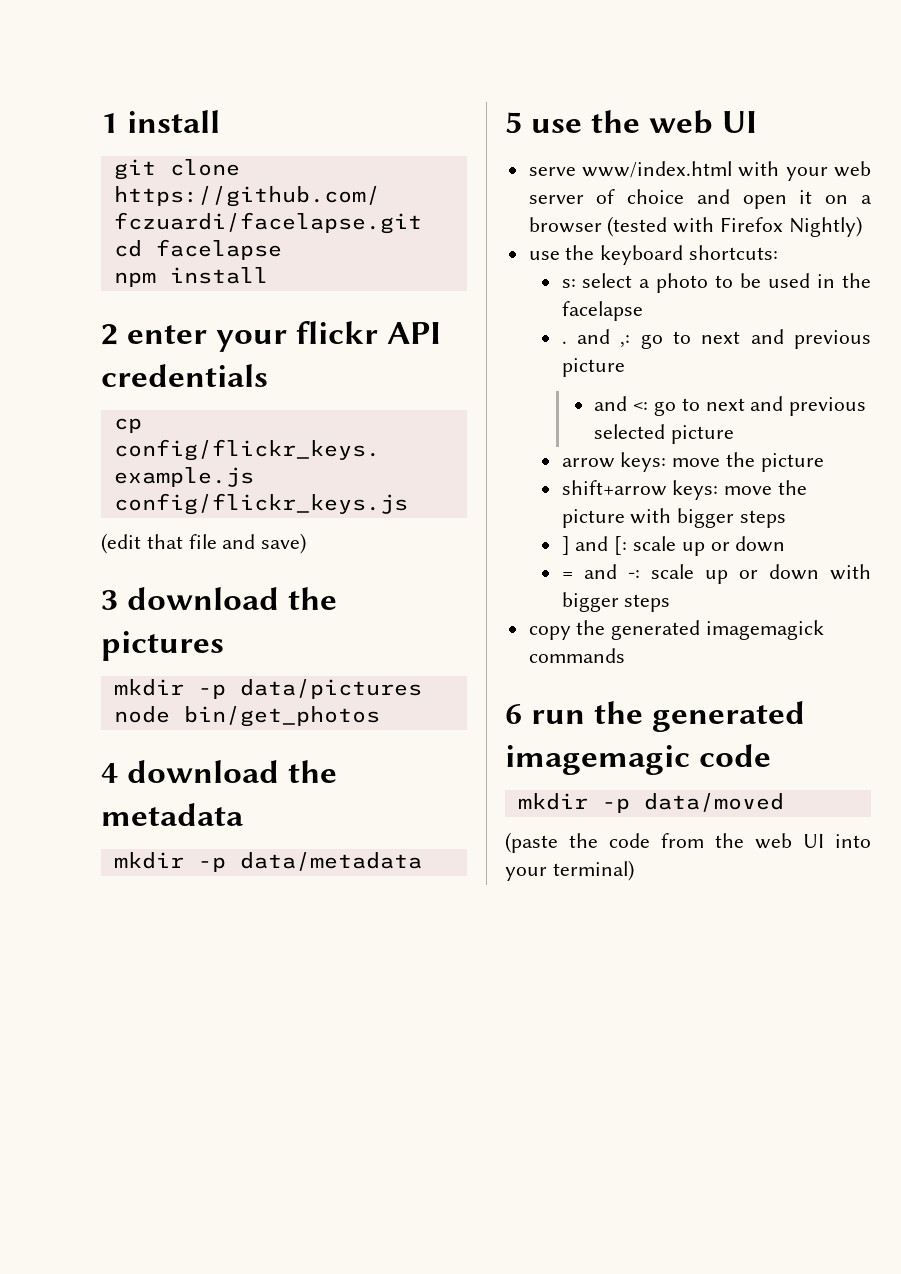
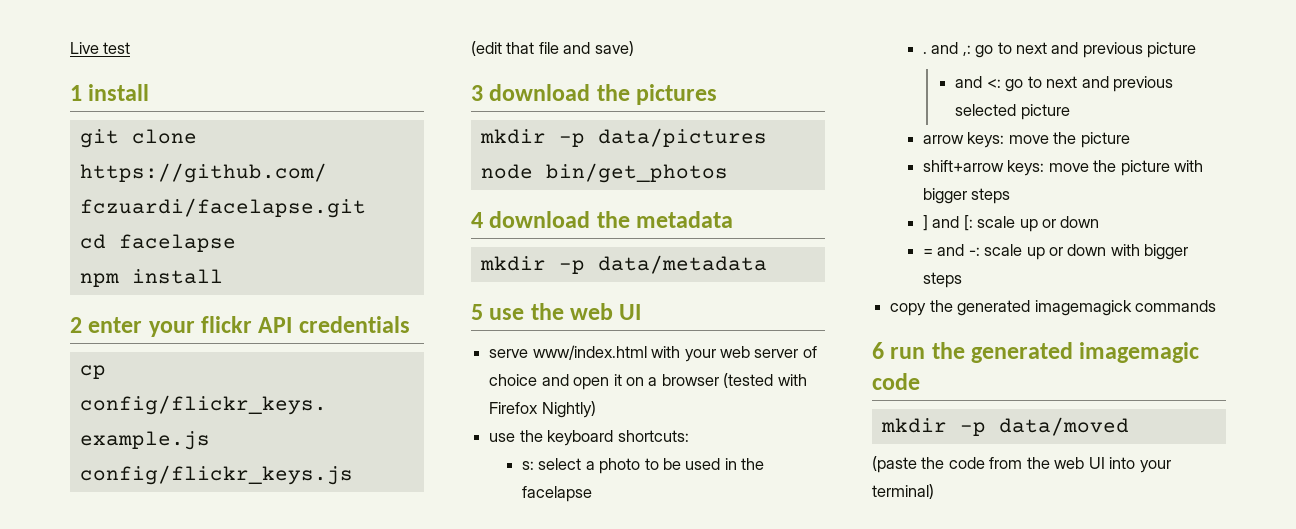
+ Live test

